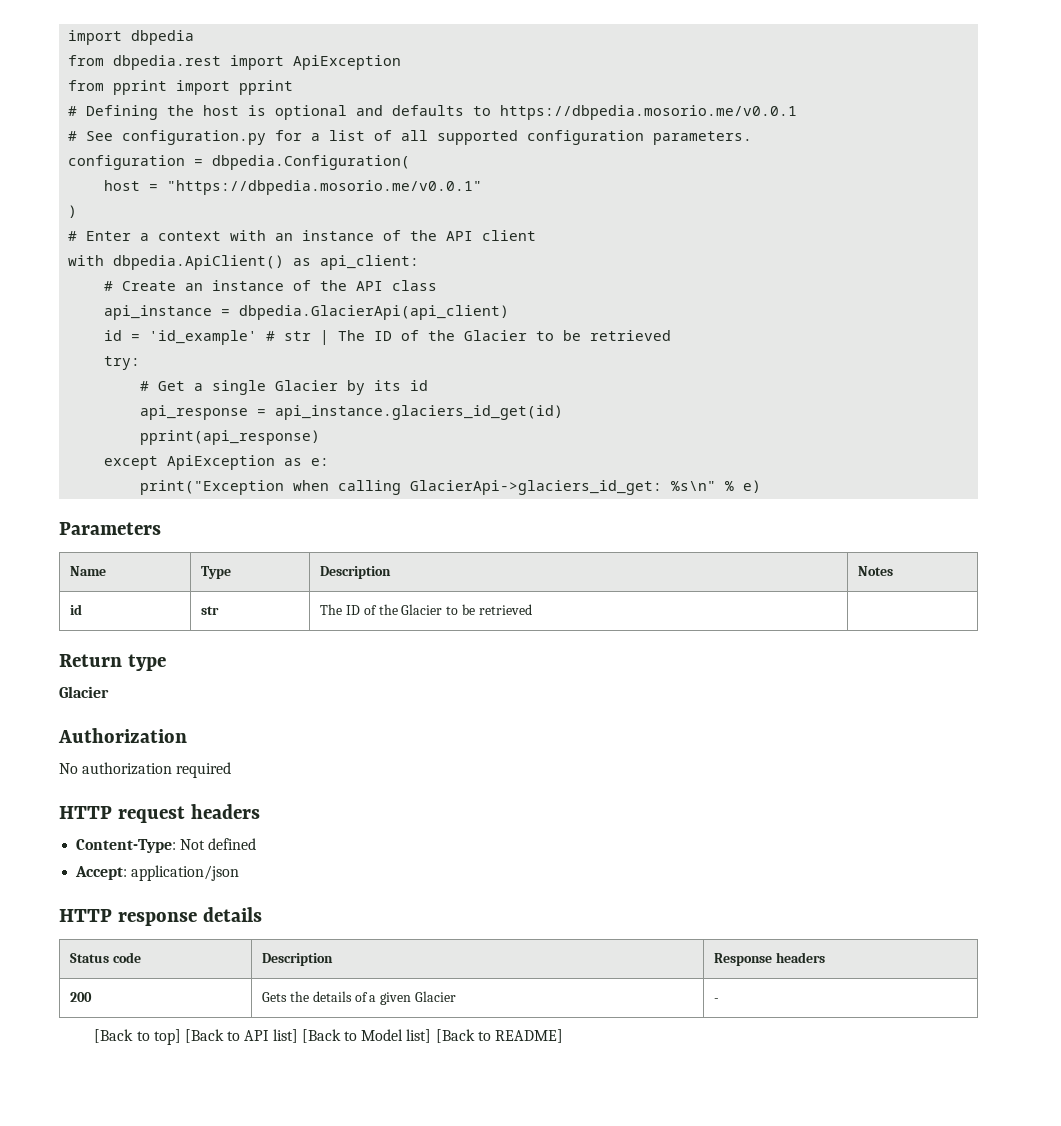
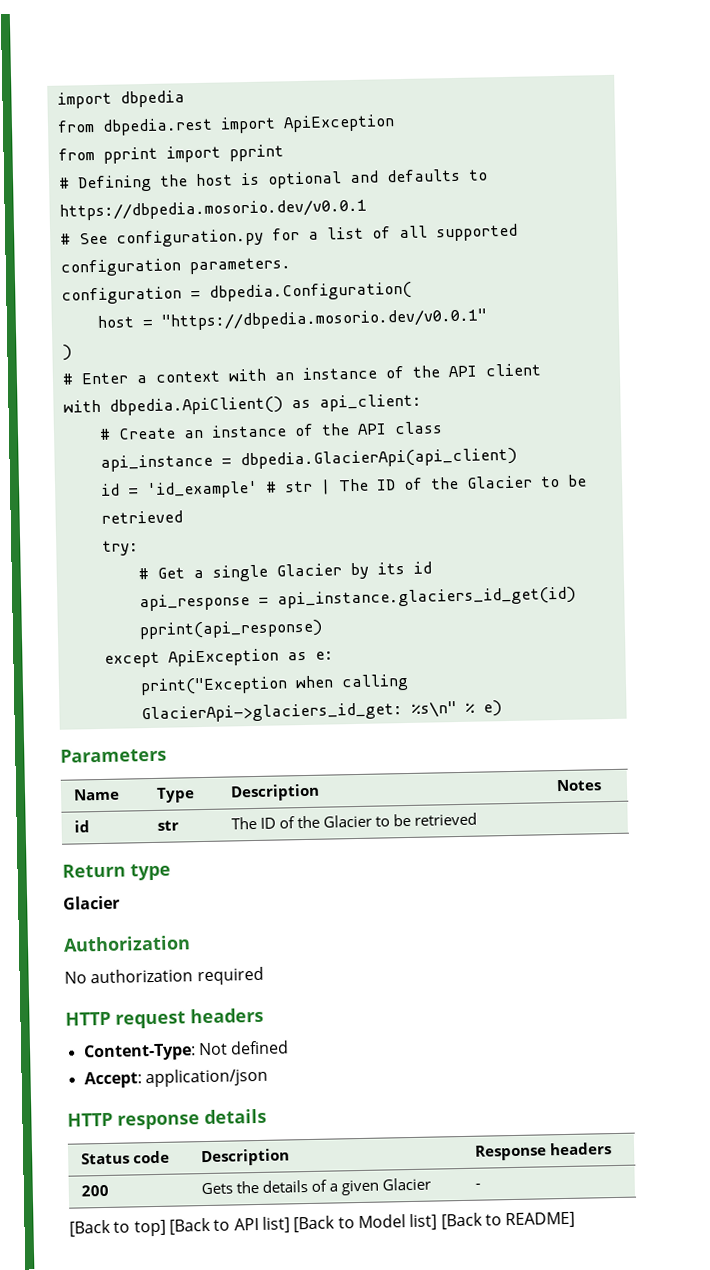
- # Defining the host is optional and defaults to https://dbpedia.mosorio.me/v0.0.1
+ # Defining the host is optional and defaults to https://dbpedia.mosorio.dev/v0.0.1
- host = "https://dbpedia.mosorio.me/v0.0.1"
+ host = "https://dbpedia.mosorio.dev/v0.0.1"

